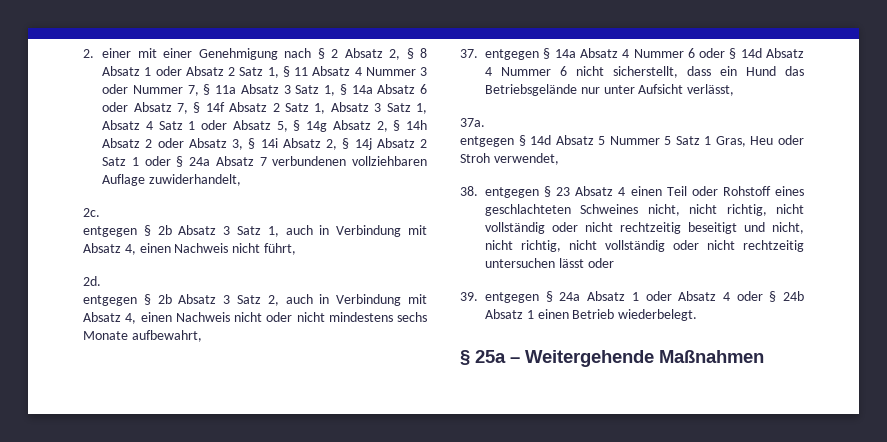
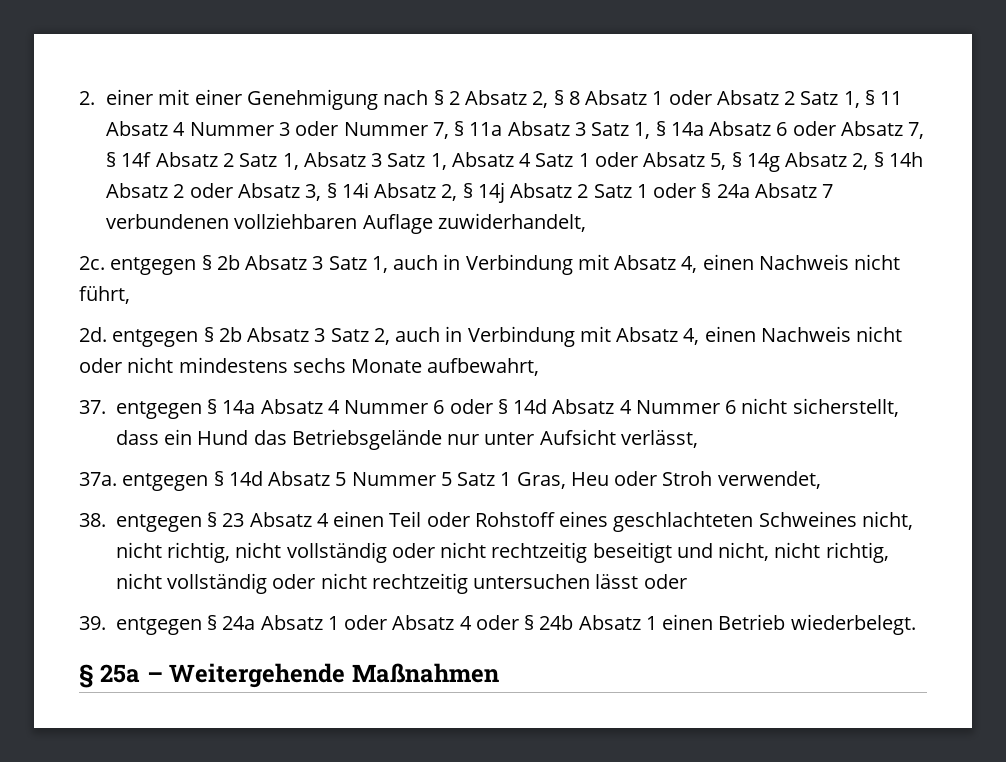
- 2c.
- entgegen § 2b Absatz 3 Satz 1, auch in Verbindung mit Absatz 4, einen Nachweis nicht führt,
+ 2c. entgegen § 2b Absatz 3 Satz 1, auch in Verbindung mit Absatz 4, einen Nachweis nicht führt,
- 2d.
- entgegen § 2b Absatz 3 Satz 2, auch in Verbindung mit Absatz 4, einen Nachweis nicht oder nicht mindestens sechs Monate aufbewahrt,
+ 2d. entgegen § 2b Absatz 3 Satz 2, auch in Verbindung mit Absatz 4, einen Nachweis nicht oder nicht mindestens sechs Monate aufbewahrt,
- 37a.
- entgegen § 14d Absatz 5 Nummer 5 Satz 1 Gras, Heu oder Stroh verwendet,
+ 37a. entgegen § 14d Absatz 5 Nummer 5 Satz 1 Gras, Heu oder Stroh verwendet,

